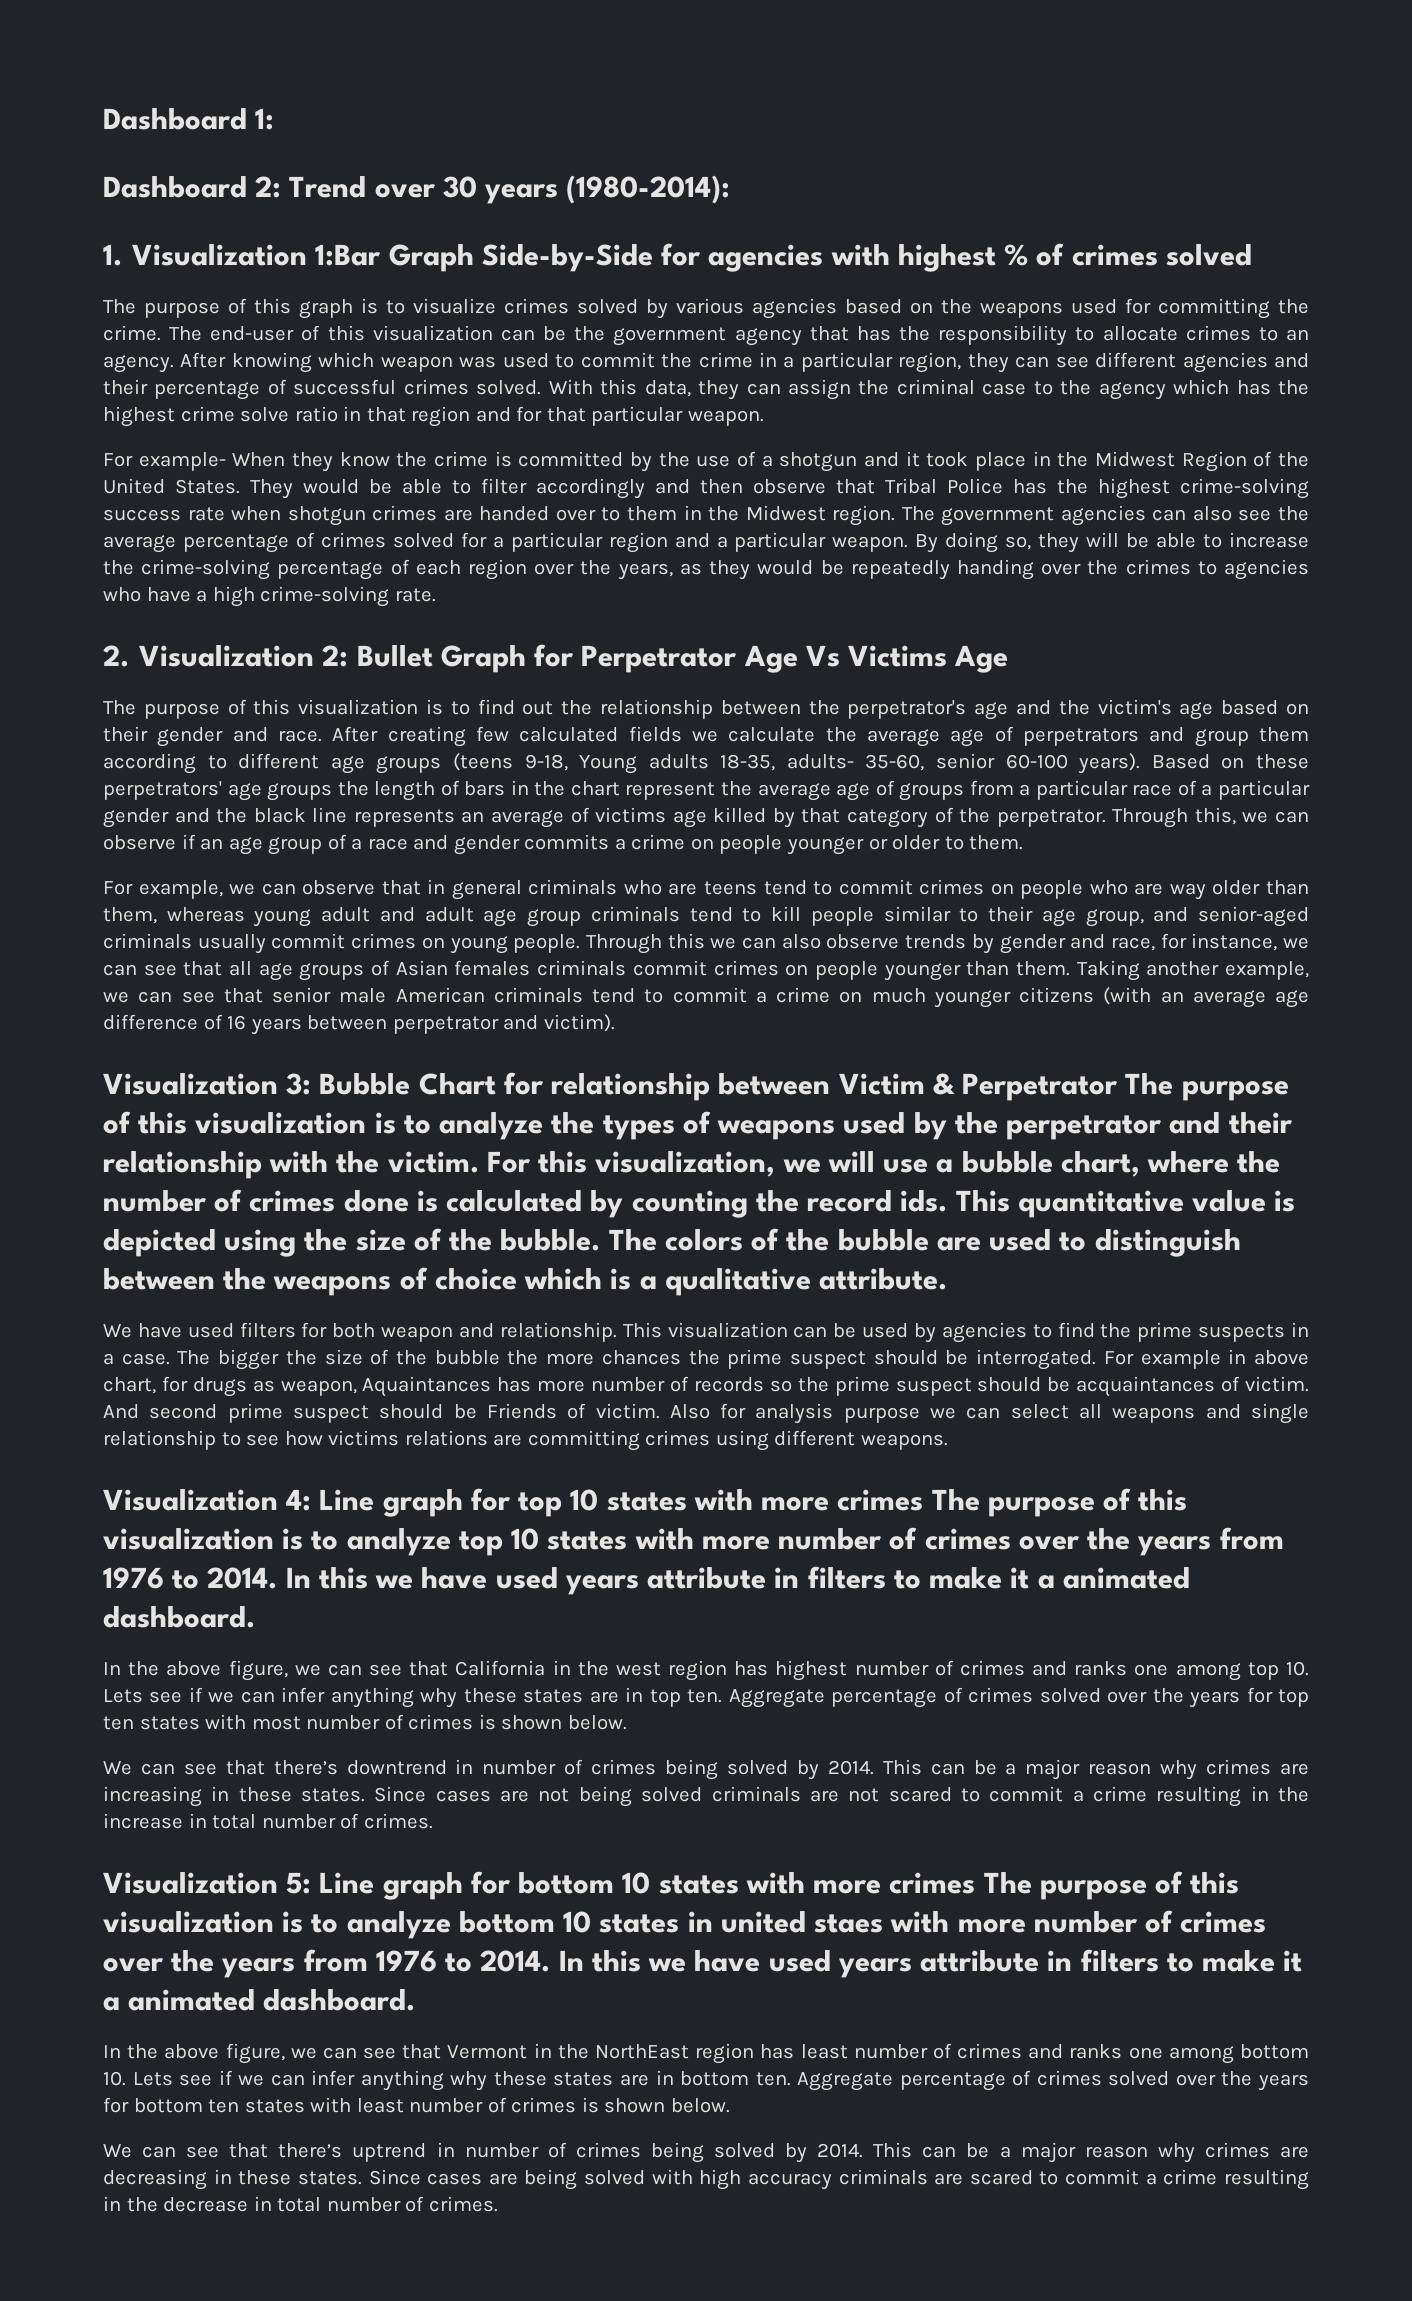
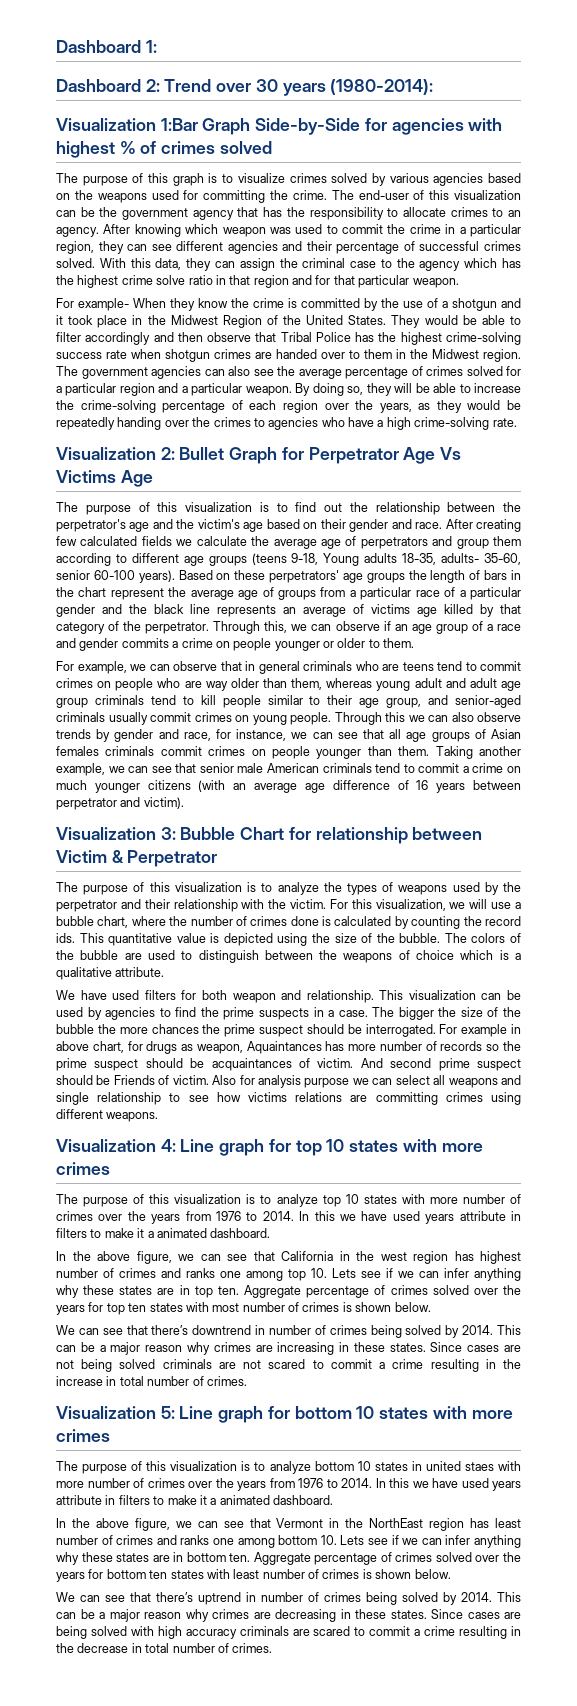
- 1. Visualization 1:Bar Graph Side-by-Side for agencies with highest % of crimes solved
+ Visualization 1:Bar Graph Side-by-Side for agencies with highest % of crimes solved
- 2. Visualization 2: Bullet Graph for Perpetrator Age Vs Victims Age
+ Visualization 2: Bullet Graph for Perpetrator Age Vs Victims Age
- Visualization 3: Bubble Chart for relationship between Victim & Perpetrator The purpose of this visualization is to analyze the types of weapons used by the perpetrator and their relationship with the victim.
+ Visualization 3: Bubble Chart for relationship between Victim & Perpetrator
+ The purpose of this visualization is to analyze the types of weapons used by the perpetrator and their relationship with the victim.
- Visualization 4: Line graph for top 10 states with more crimes The purpose of this visualization is to analyze top 10 states with more number of crimes over the years from 1976 to 2014.
+ Visualization 4: Line graph for top 10 states with more crimes
+ The purpose of this visualization is to analyze top 10 states with more number of crimes over the years from 1976 to 2014.
- Visualization 5: Line graph for bottom 10 states with more crimes The purpose of this visualization is to analyze bottom 10 states in united staes with more number of crimes over the years from 1976 to 2014.
+ Visualization 5: Line graph for bottom 10 states with more crimes
+ The purpose of this visualization is to analyze bottom 10 states in united staes with more number of crimes over the years from 1976 to 2014.

